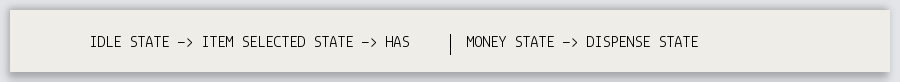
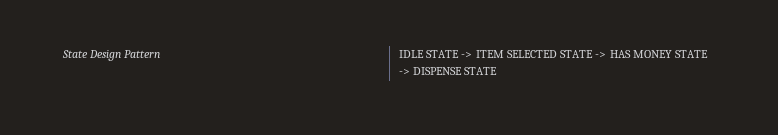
+ State Design Pattern

